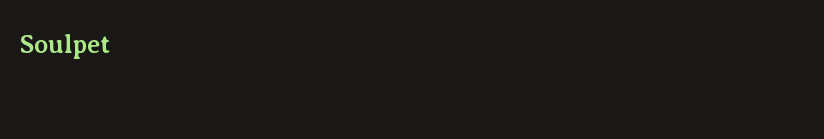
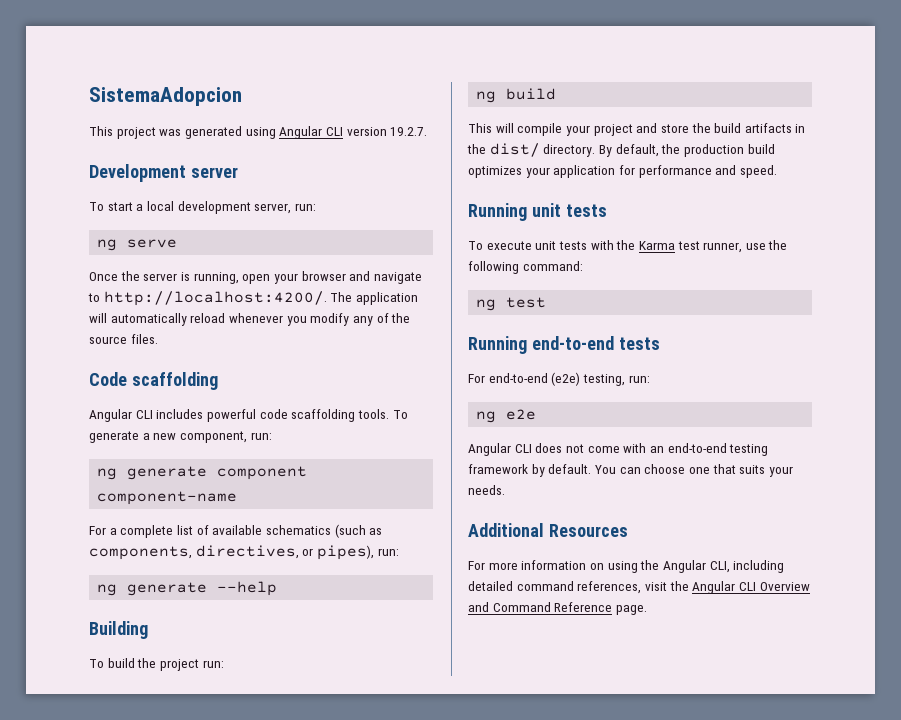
- Soulpet
+ SistemaAdopcion
+ This project was generated using Angular CLI version 19.2.7.
+ Development server
+ To start a local development server, run:
+ ng serve
+ Once the server is running, open your browser and navigate to http://localhost:4200/. The application will automatically reload whenever you modify any of the source files.
+ Code scaffolding
+ Angular CLI includes powerful code scaffolding tools. To generate a new component, run:
+ ng generate component component-name
+ For a complete list of available schematics (such as components, directives, or pipes), run:
+ ng generate --help
+ Building
+ To build the project run:
+ ng build
+ This will compile your project and store the build artifacts in the dist/ directory. By default, the production build optimizes your application for performance and speed.
+ Running unit tests
+ To execute unit tests with the Karma test runner, use the following command:
+ ng test
+ Running end-to-end tests
+ For end-to-end (e2e) testing, run:
+ ng e2e
+ Angular CLI does not come with an end-to-end testing framework by default. You can choose one that suits your needs.
+ Additional Resources
+ For more information on using the Angular CLI, including detailed command references, visit the Angular CLI Overview and Command Reference page.

